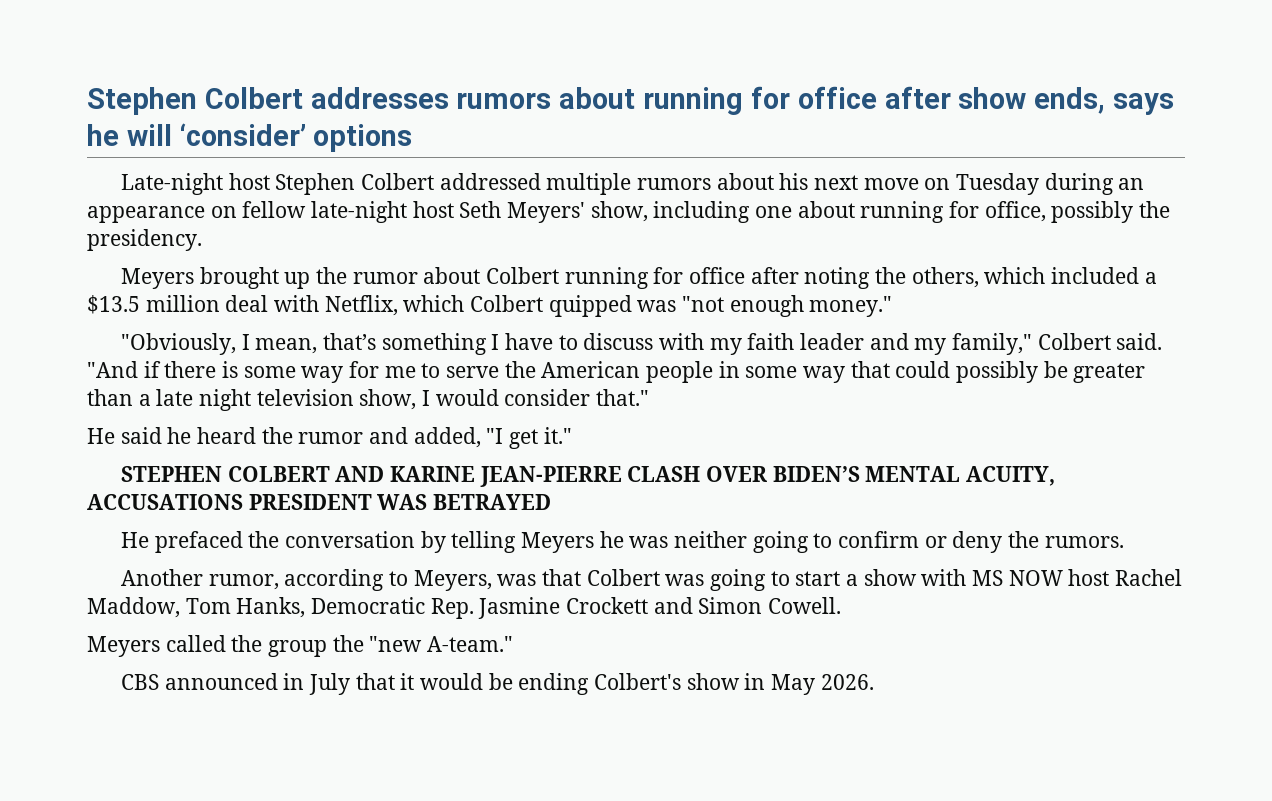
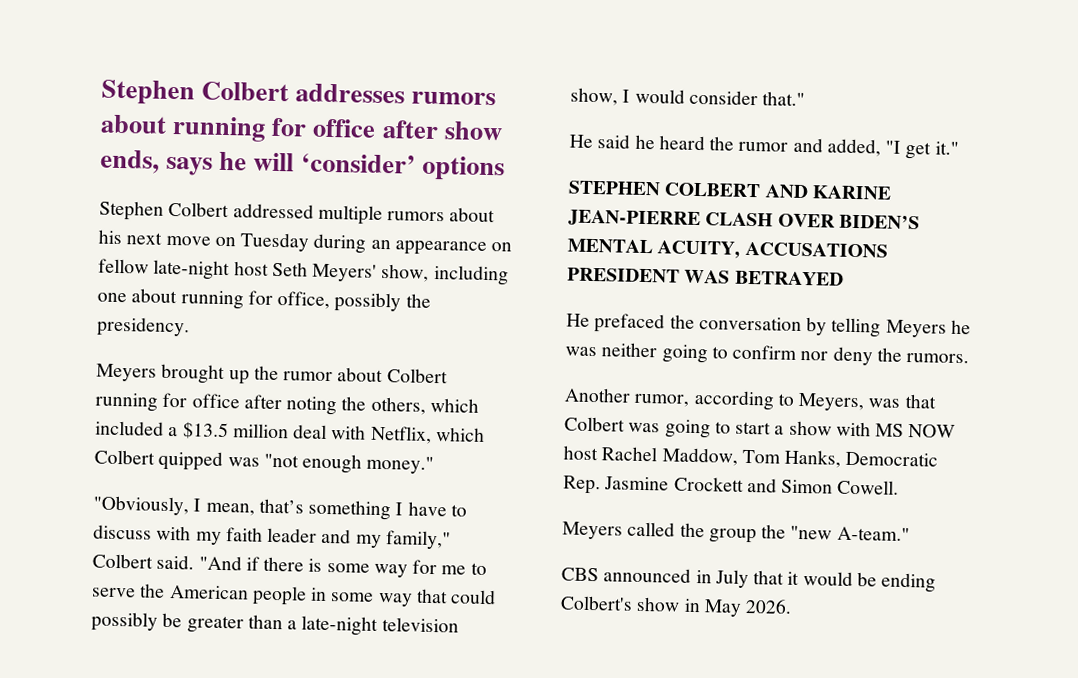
- Late-night host Stephen Colbert addressed multiple rumors about his next move on Tuesday during an appearance on fellow late-night host Seth Meyers' show, including one about running for office, possibly the presidency.
+ Stephen Colbert addressed multiple rumors about his next move on Tuesday during an appearance on fellow late-night host Seth Meyers' show, including one about running for office, possibly the presidency.
- "And if there is some way for me to serve the American people in some way that could possibly be greater than a late night television show, I would consider that."
+ "And if there is some way for me to serve the American people in some way that could possibly be greater than a late-night television show, I would consider that."
- He prefaced the conversation by telling Meyers he was neither going to confirm or deny the rumors.
+ He prefaced the conversation by telling Meyers he was neither going to confirm nor deny the rumors.

